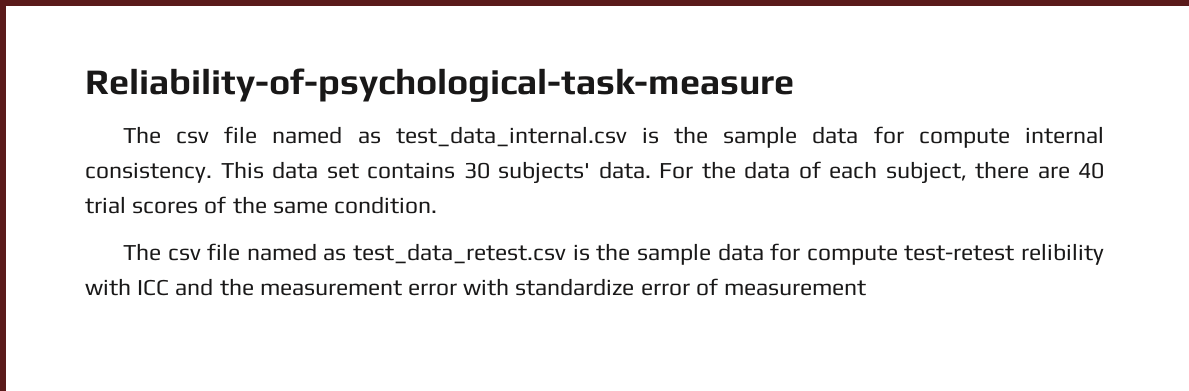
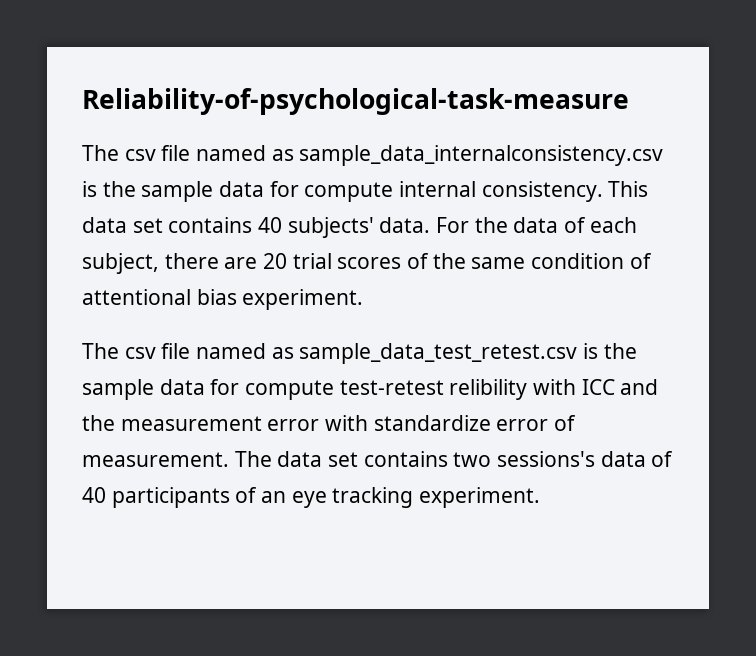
- The csv file named as test_data_internal.csv is the sample data for compute internal consistency.
+ The csv file named as sample_data_internalconsistency.csv is the sample data for compute internal consistency.
- This data set contains 30 subjects' data.
+ This data set contains 40 subjects' data.
- For the data of each subject, there are 40 trial scores of the same condition.
- The csv file named as test_data_retest.csv is the sample data for compute test-retest relibility with ICC and the measurement error with standardize error of measurement
+ For the data of each subject, there are 20 trial scores of the same condition of attentional bias experiment.
+ The csv file named as sample_data_test_retest.csv is the sample data for compute test-retest relibility with ICC and the measurement error with standardize error of measurement. The data set contains two sessions's data of 40 participants of an eye tracking experiment.

